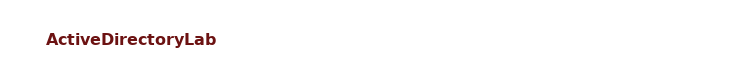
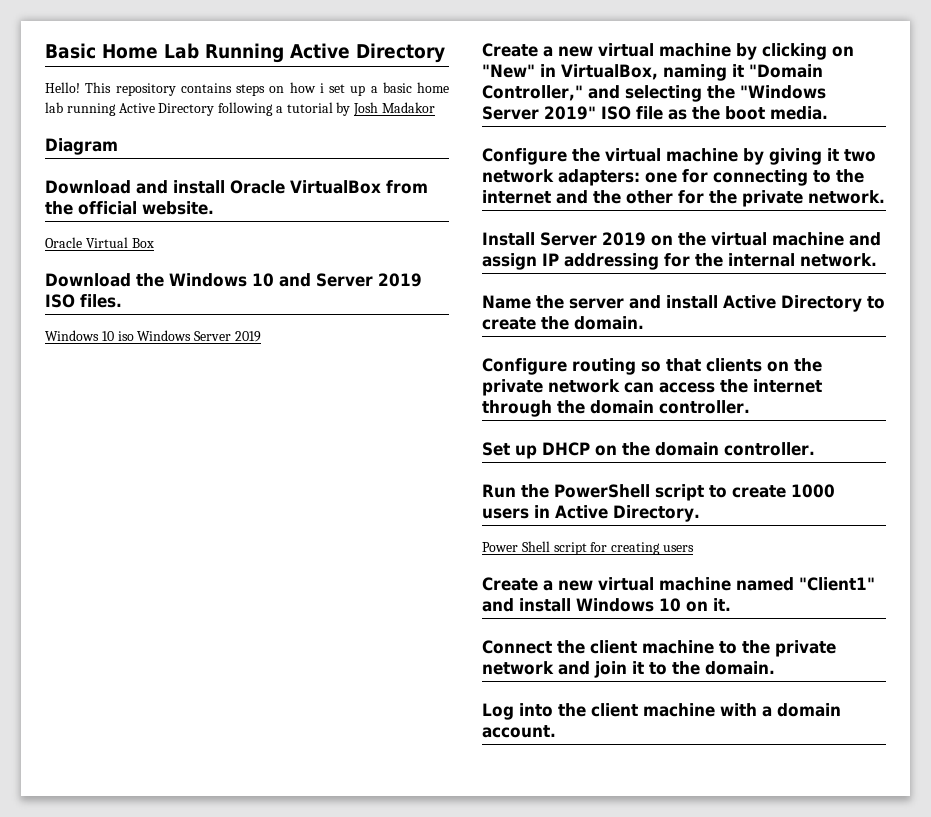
- ActiveDirectoryLab
+ Basic Home Lab Running Active Directory
+ Hello! This repository contains steps on how i set up a basic home lab running Active Directory following a tutorial by Josh Madakor
+ Diagram
+ Download and install Oracle VirtualBox from the official website.
+ Oracle Virtual Box
+ Download the Windows 10 and Server 2019 ISO files.
+ Windows 10 iso Windows Server 2019
+ Create a new virtual machine by clicking on "New" in VirtualBox, naming it "Domain Controller," and selecting the "Windows Server 2019" ISO file as the boot media.
+ Configure the virtual machine by giving it two network adapters: one for connecting to the internet and the other for the private network.
+ Install Server 2019 on the virtual machine and assign IP addressing for the internal network.
+ Name the server and install Active Directory to create the domain.
+ Configure routing so that clients on the private network can access the internet through the domain controller.
+ Set up DHCP on the domain controller.
+ Run the PowerShell script to create 1000 users in Active Directory.
+ Power Shell script for creating users
+ Create a new virtual machine named "Client1" and install Windows 10 on it.
+ Connect the client machine to the private network and join it to the domain.
+ Log into the client machine with a domain account.

